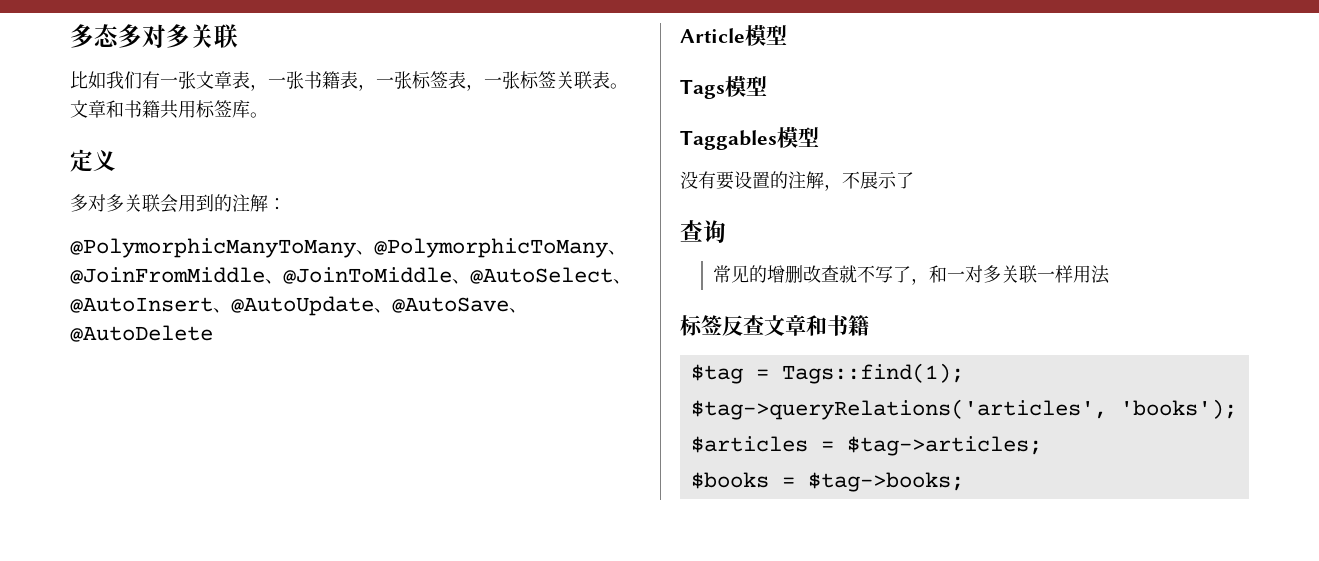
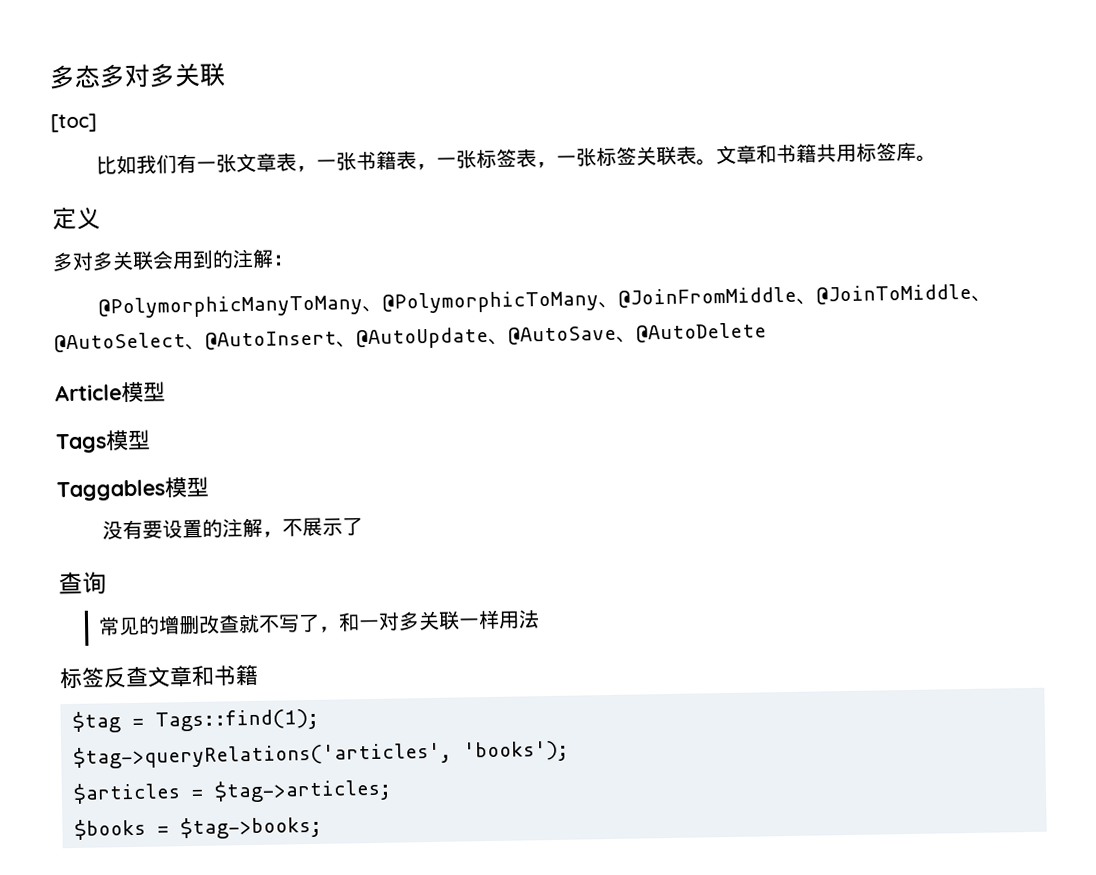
+ [toc]

